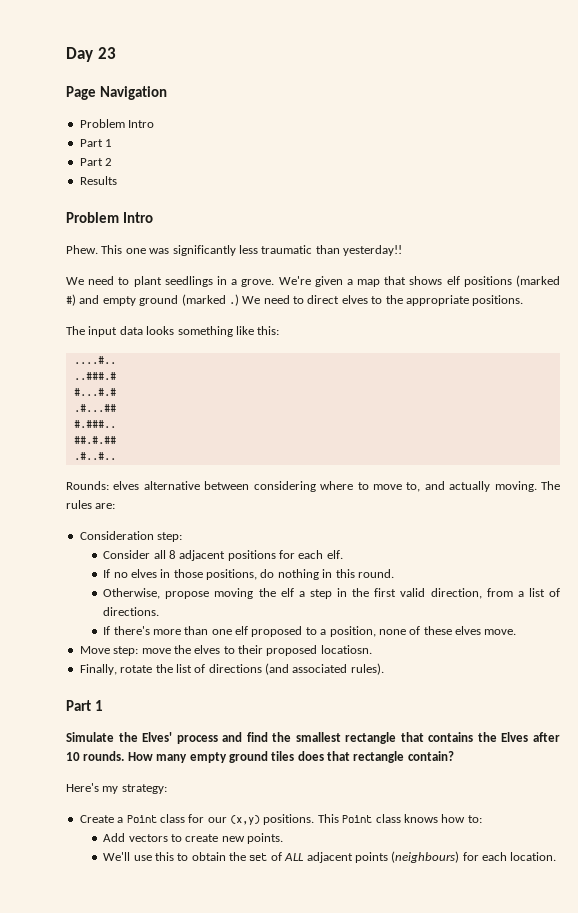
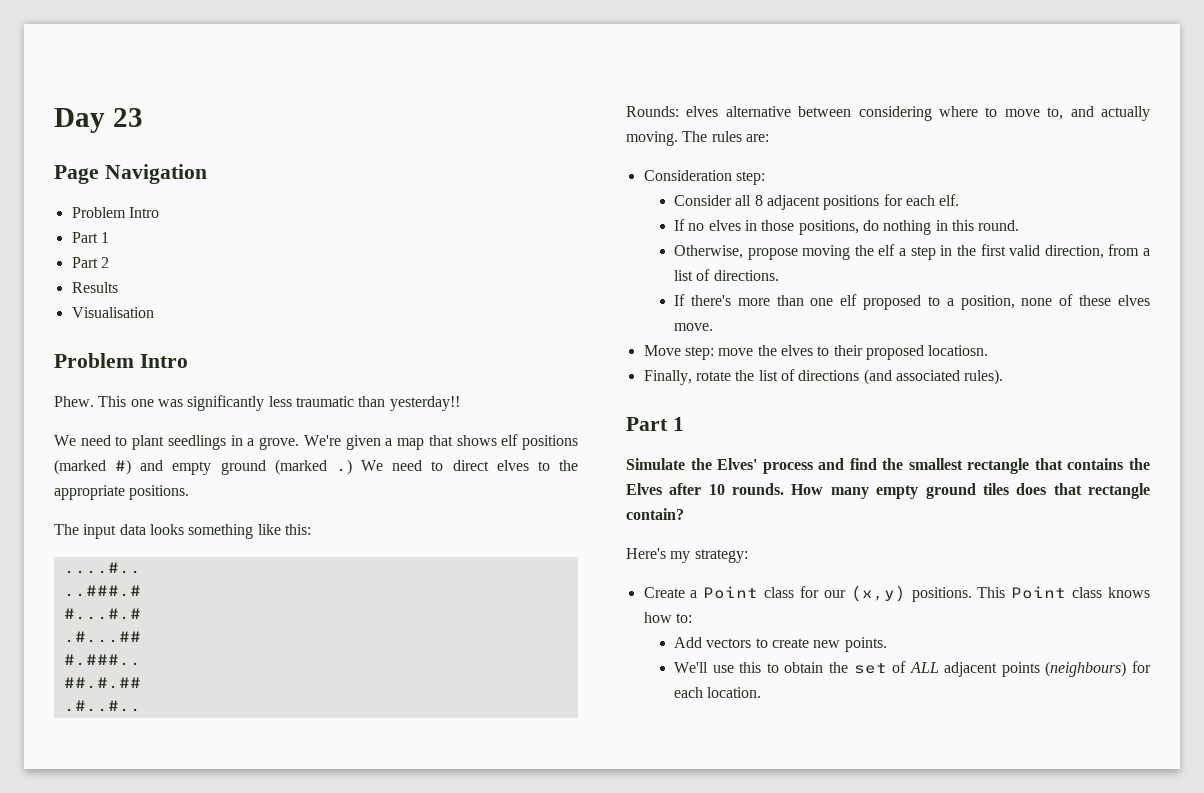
+ Visualisation

